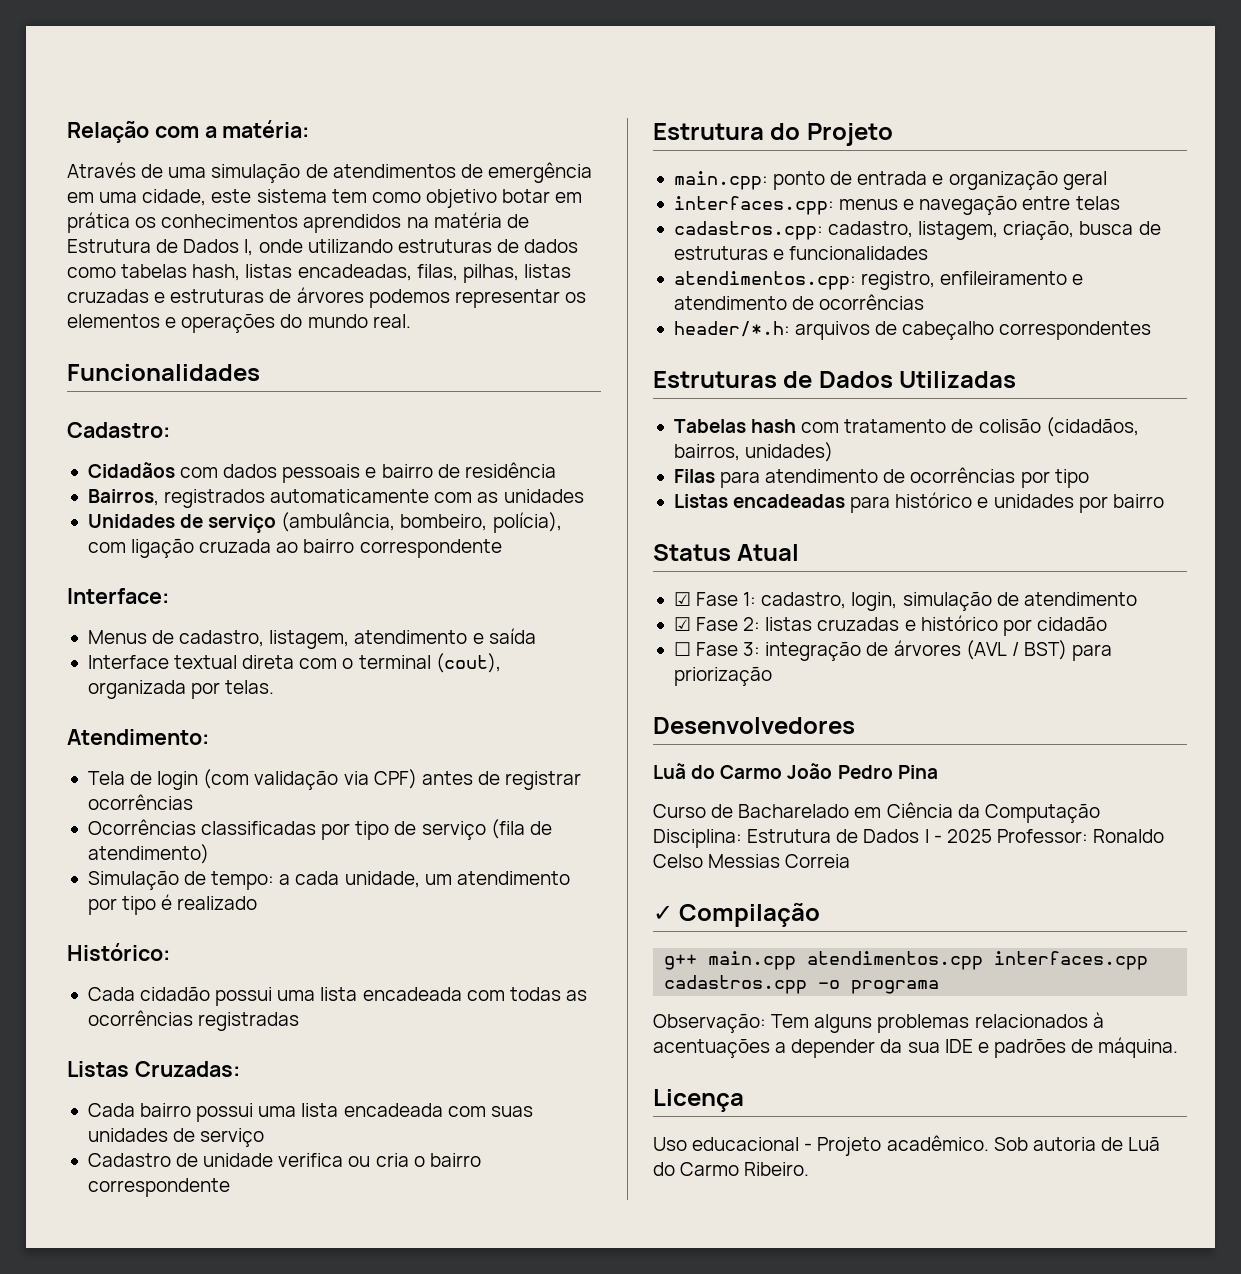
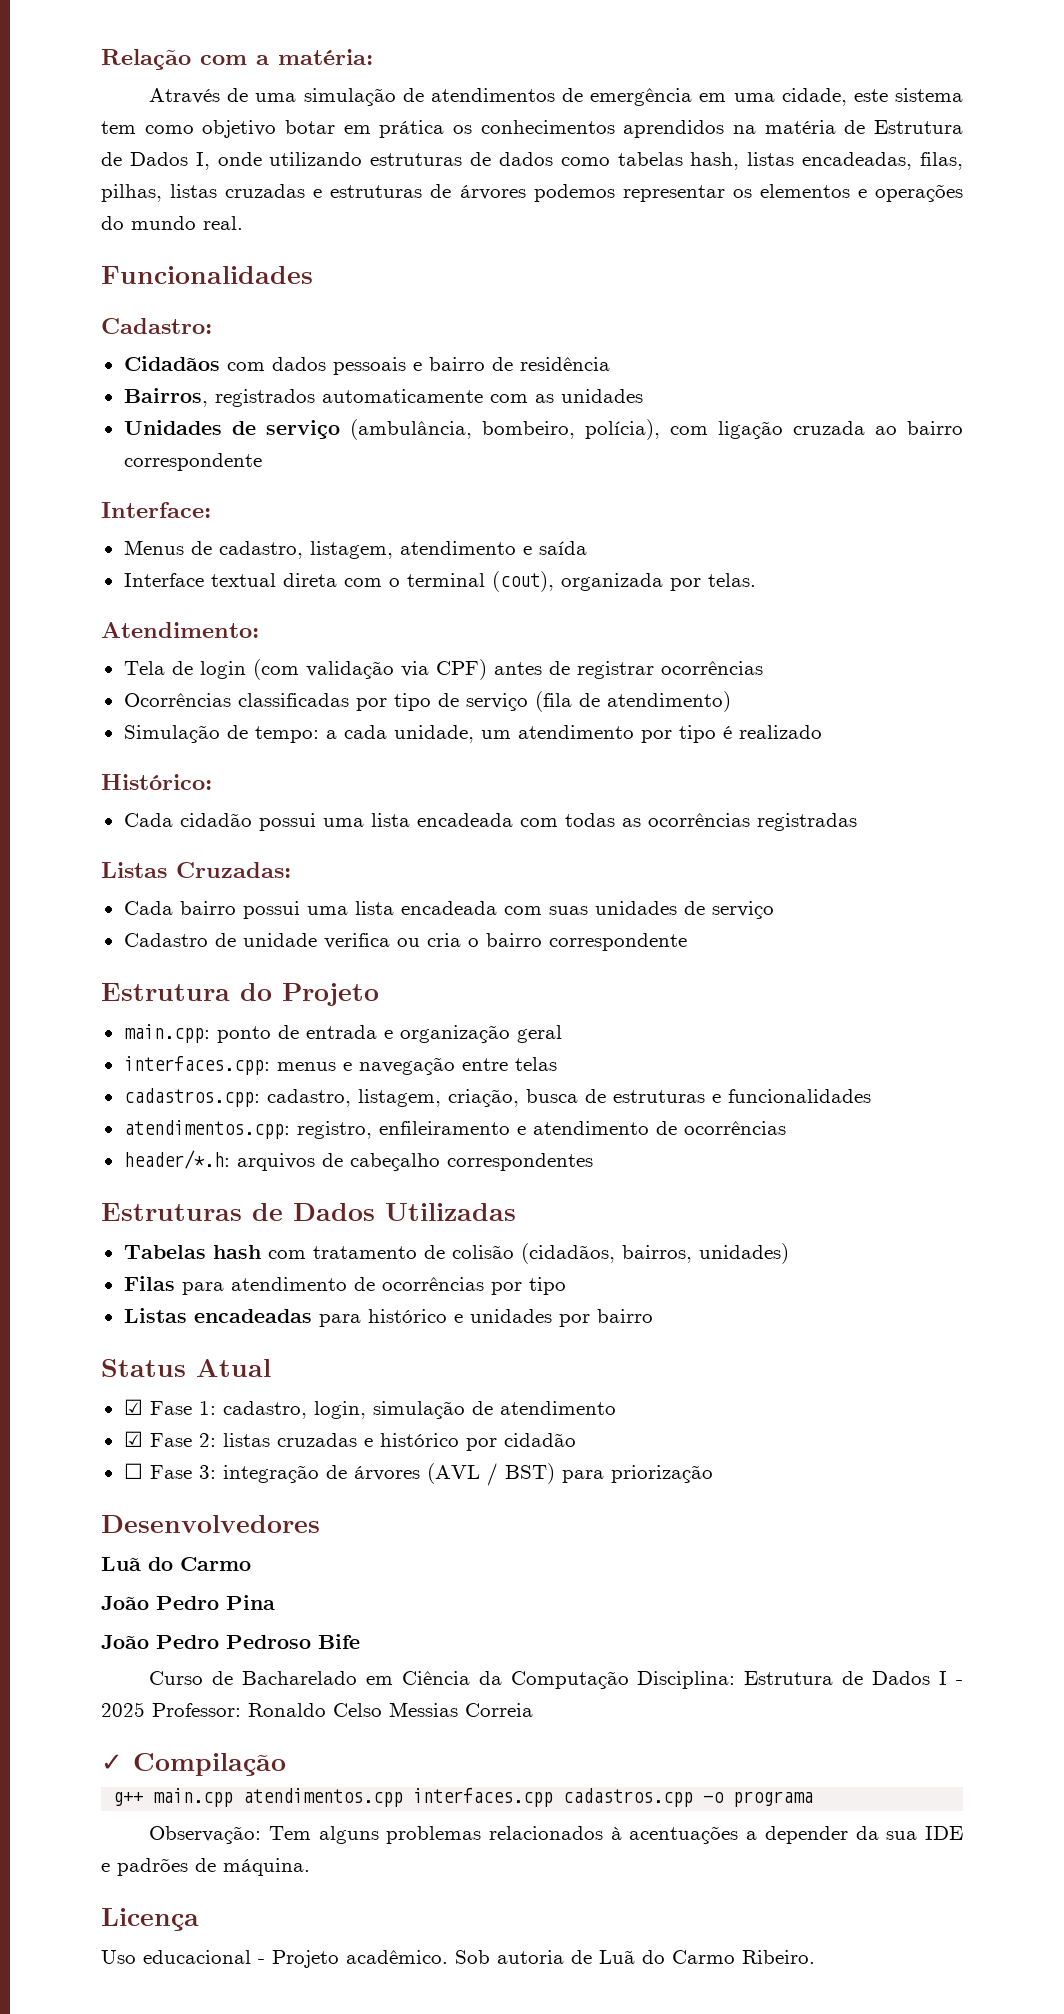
  Desenvolvedores
- Luã do Carmo João Pedro Pina
+ Luã do Carmo
+ João Pedro Pina
+ João Pedro Pedroso Bife

